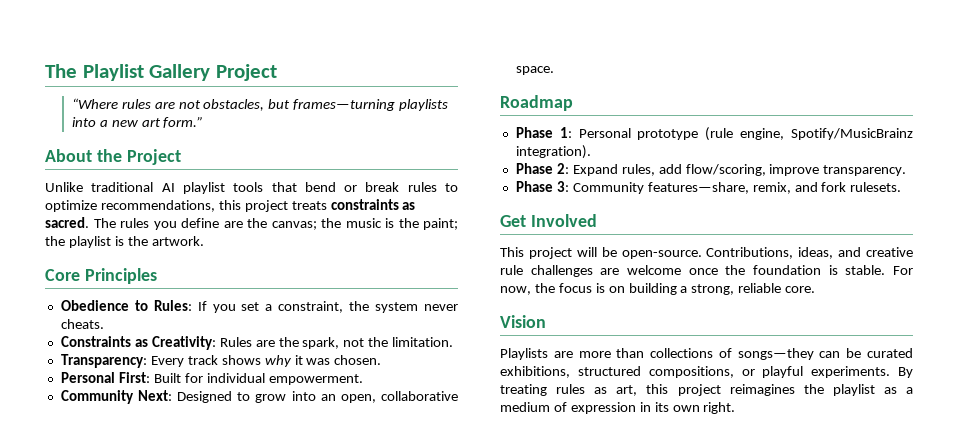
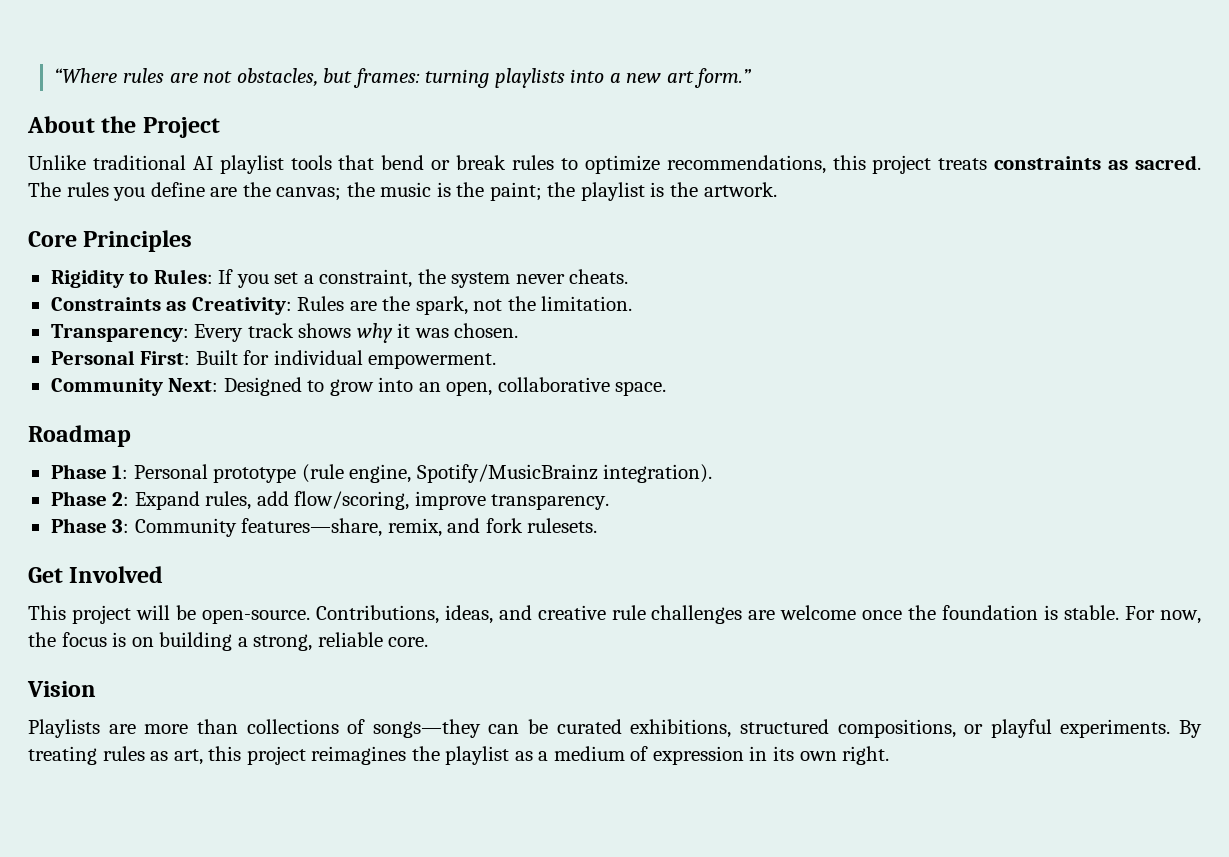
- The Playlist Gallery Project
- “Where rules are not obstacles, but frames—turning playlists into a new art form.”
+ “Where rules are not obstacles, but frames: turning playlists into a new art form.”
- Obedience to Rules: If you set a constraint, the system never cheats.
+ Rigidity to Rules: If you set a constraint, the system never cheats.

